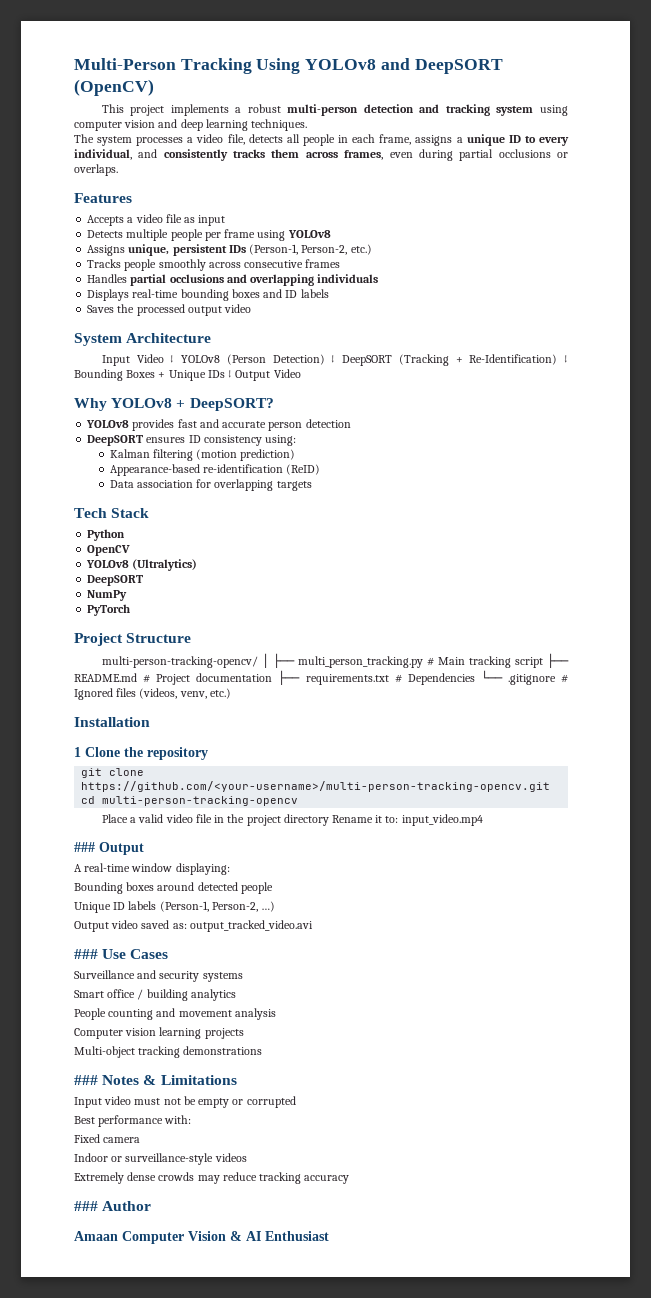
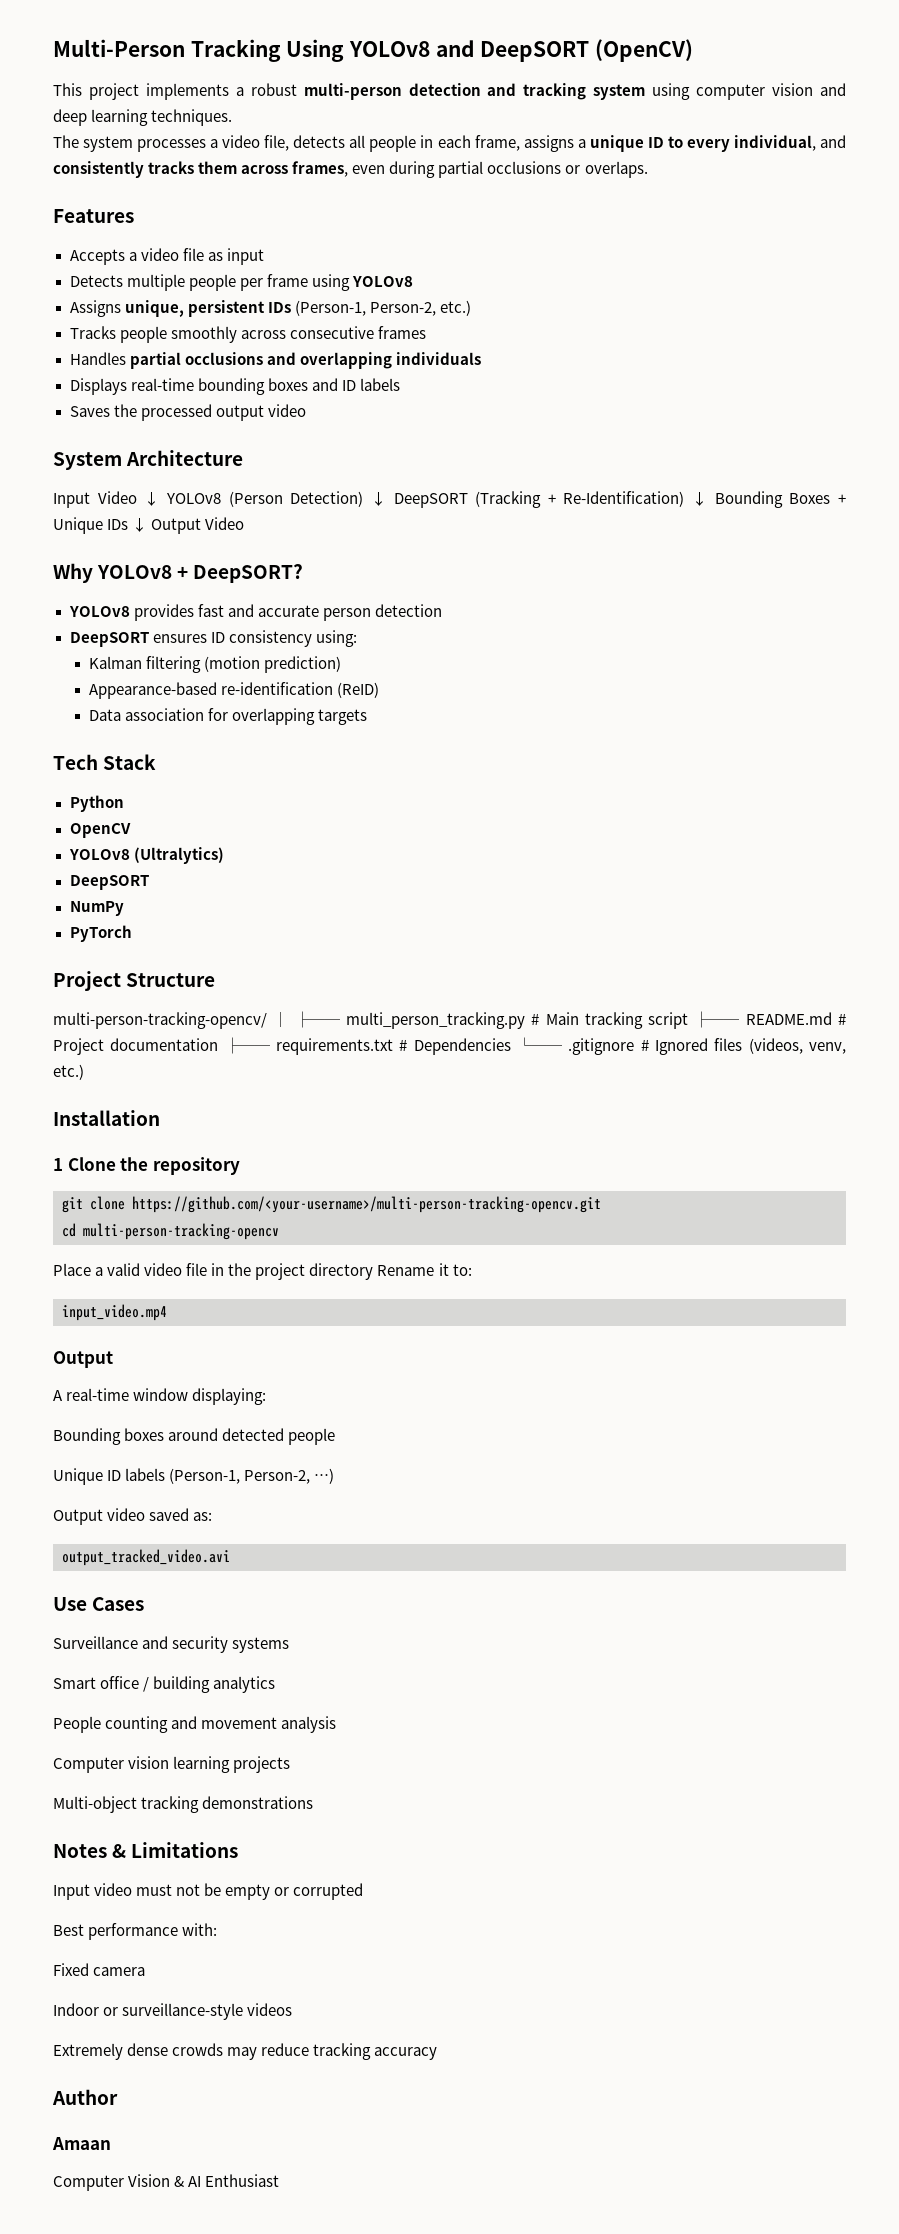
- Place a valid video file in the project directory Rename it to: input_video.mp4
- ### Output
+ Place a valid video file in the project directory Rename it to:
+ input_video.mp4
+ Output
- Output video saved as: output_tracked_video.avi
+ Output video saved as:
+ output_tracked_video.avi
- ### Use Cases
+ Use Cases
- ### Notes & Limitations
+ Notes & Limitations
- ### Author
+ Author
- Amaan Computer Vision & AI Enthusiast
+ Amaan
+ Computer Vision & AI Enthusiast

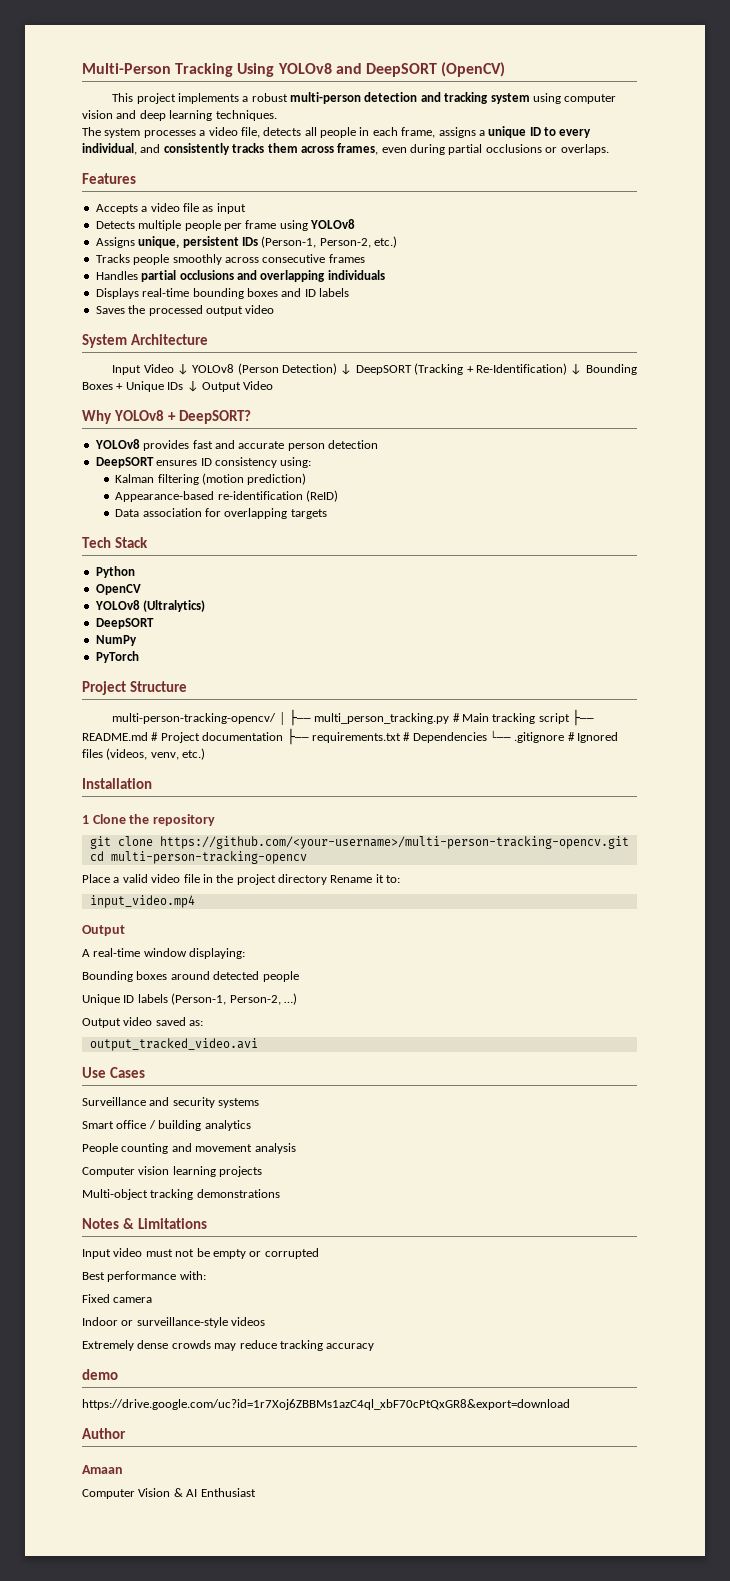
+ demo
+ https://drive.google.com/uc?id=1r7Xoj6ZBBMs1azC4ql_xbF70cPtQxGR8&export=download

